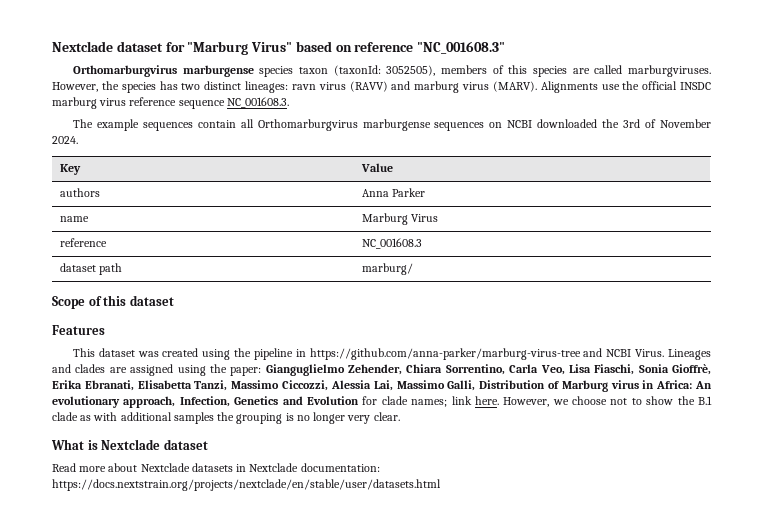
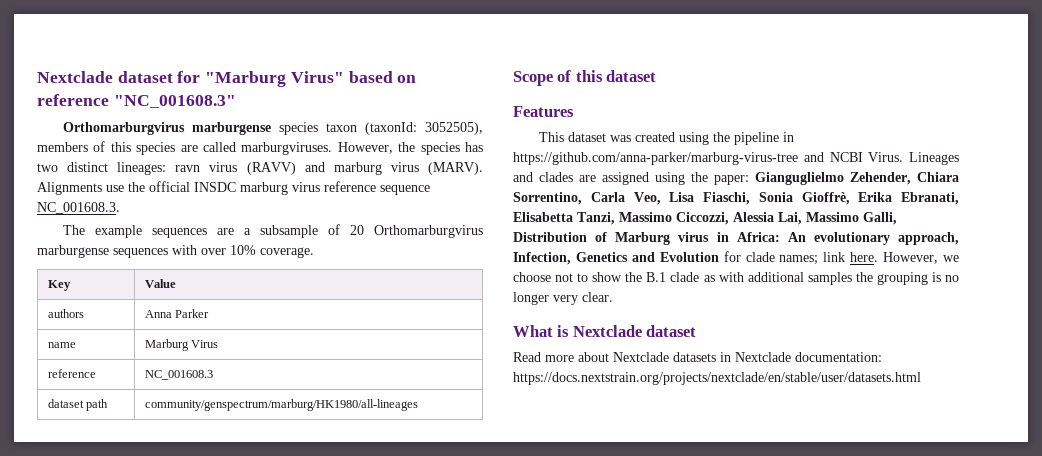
- The example sequences contain all Orthomarburgvirus marburgense sequences on NCBI downloaded the 3rd of November 2024.
+ The example sequences are a subsample of 20 Orthomarburgvirus marburgense sequences with over 10% coverage.
- dataset path | marburg/
+ dataset path | community/genspectrum/marburg/HK1980/all-lineages

